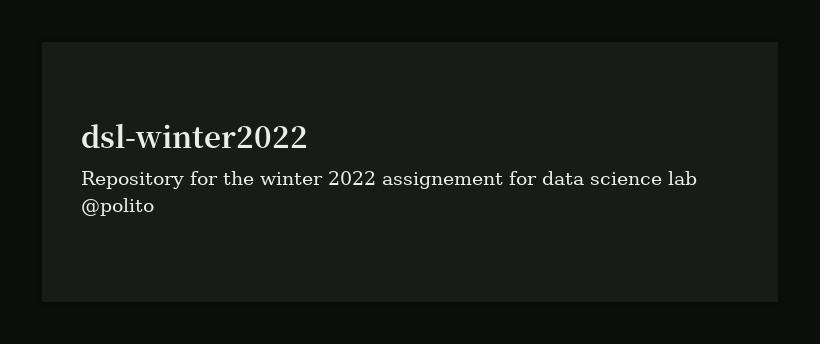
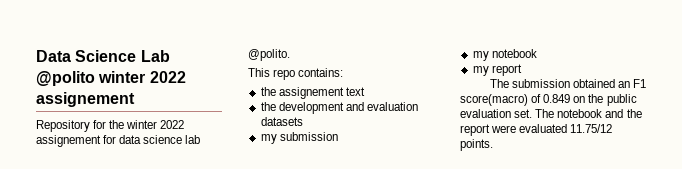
- dsl-winter2022
+ Data Science Lab @polito winter 2022 assignement
- Repository for the winter 2022 assignement for data science lab @polito
+ Repository for the winter 2022 assignement for data science lab @polito.
+ This repo contains:
+ the assignement text
+ the development and evaluation datasets
+ my submission
+ my notebook
+ my report
+ The submission obtained an F1 score(macro) of 0.849 on the public evaluation set. The notebook and the report were evaluated 11.75/12 points.

